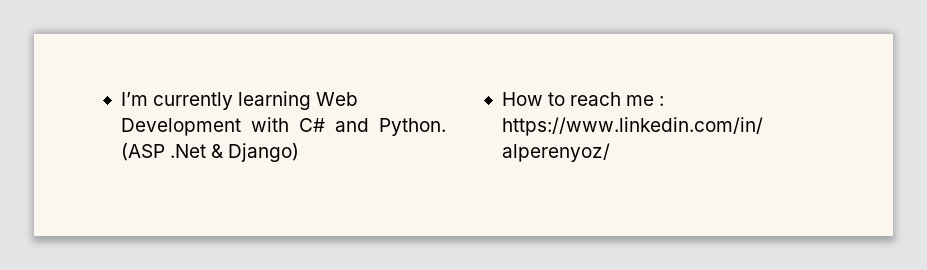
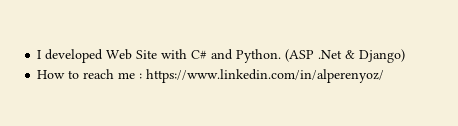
- I’m currently learning Web Development with C# and Python.
+ I developed Web Site with C# and Python.

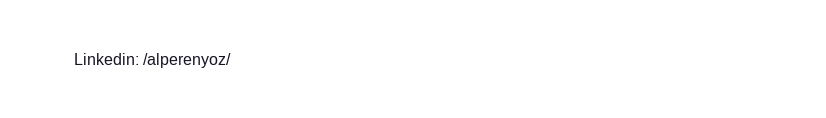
- I developed Web Site with C# and Python. (ASP .Net & Django)
- How to reach me : https://www.linkedin.com/in/alperenyoz/
+ Linkedin: /alperenyoz/

